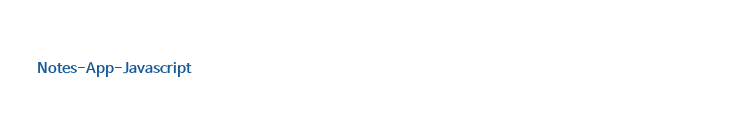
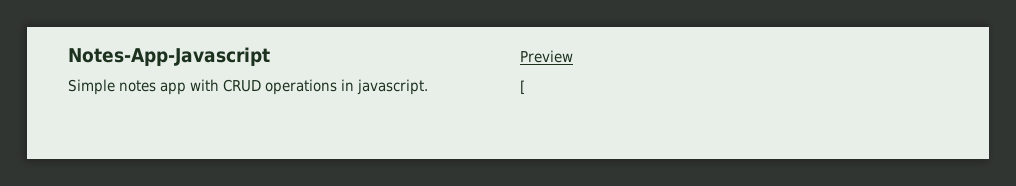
+ Simple notes app with CRUD operations in javascript.
+ Preview
+ [

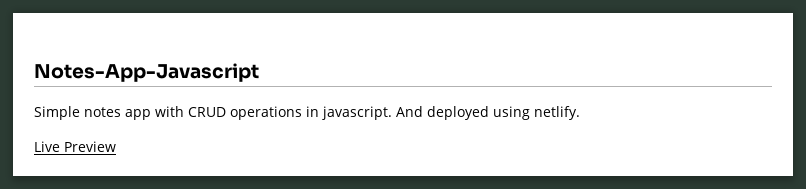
- Simple notes app with CRUD operations in javascript.
- Preview
+ Simple notes app with CRUD operations in javascript. And deployed using netlify.
+ Live Preview
- [

